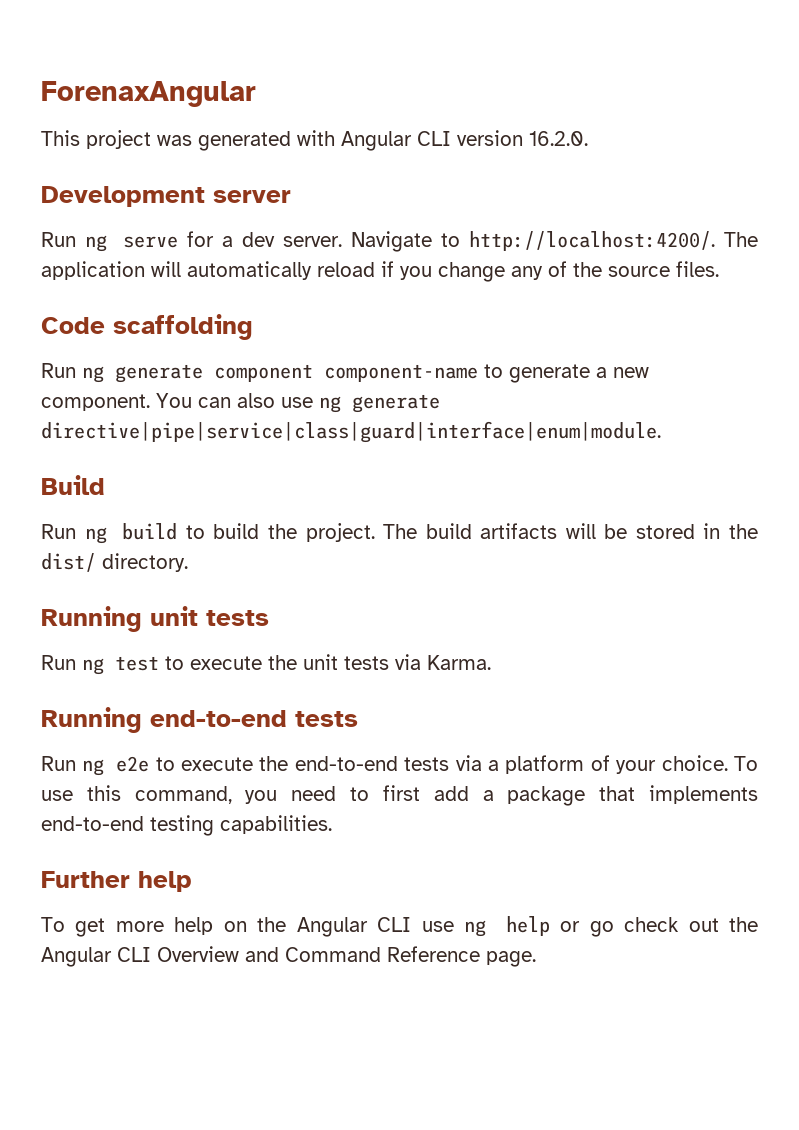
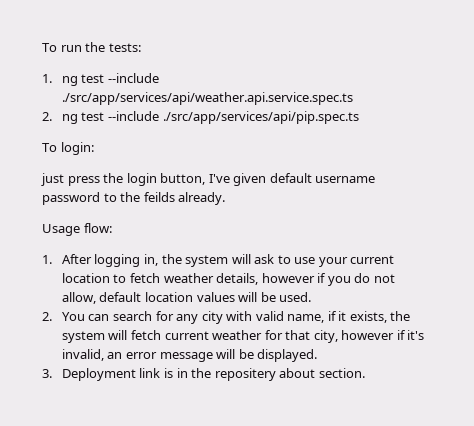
- ForenaxAngular
- This project was generated with Angular CLI version 16.2.0.
- Development server
- Run ng serve for a dev server. Navigate to http://localhost:4200/. The application will automatically reload if you change any of the source files.
- Code scaffolding
- Run ng generate component component-name to generate a new component. You can also use ng generate directive|pipe|service|class|guard|interface|enum|module.
- Build
- Run ng build to build the project. The build artifacts will be stored in the dist/ directory.
- Running unit tests
- Run ng test to execute the unit tests via Karma.
- Running end-to-end tests
- Run ng e2e to execute the end-to-end tests via a platform of your choice. To use this command, you need to first add a package that implements end-to-end testing capabilities.
- Further help
- To get more help on the Angular CLI use ng help or go check out the Angular CLI Overview and Command Reference page.
+ To run the tests:
+ 1. ng test --include ./src/app/services/api/weather.api.service.spec.ts
+ 2. ng test --include ./src/app/services/api/pip.spec.ts
+ To login:
+ just press the login button, I've given default username password to the feilds already.
+ Usage flow:
+ 1. After logging in, the system will ask to use your current location to fetch weather details, however if you do not allow, default location values will be used.
+ 2. You can search for any city with valid name, if it exists, the system will fetch current weather for that city, however if it's invalid, an error message will be displayed.
+ 3. Deployment link is in the repositery about section.

